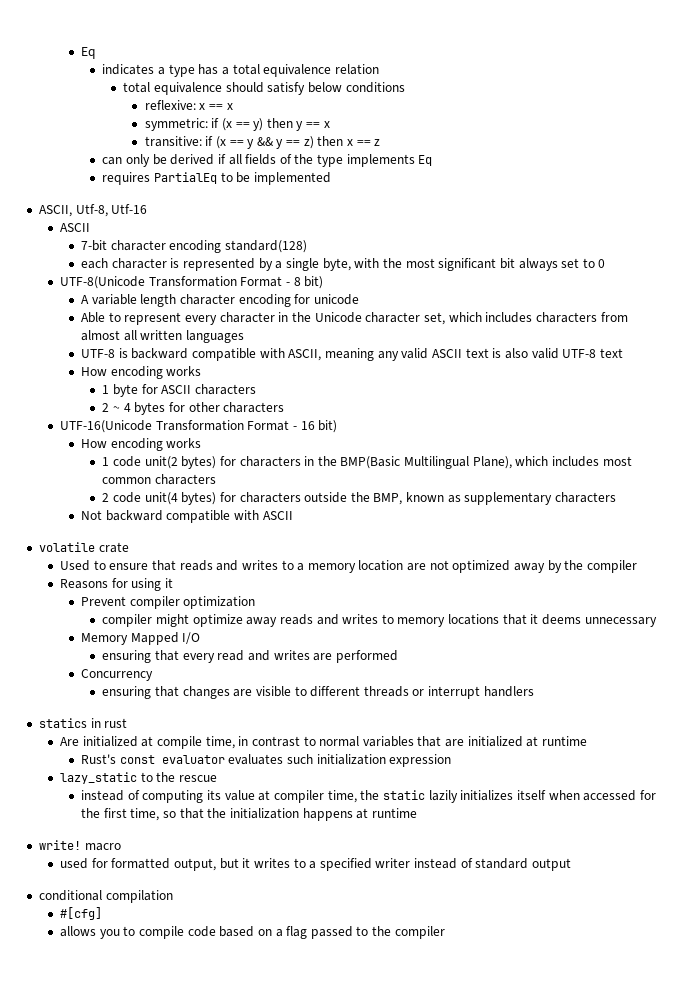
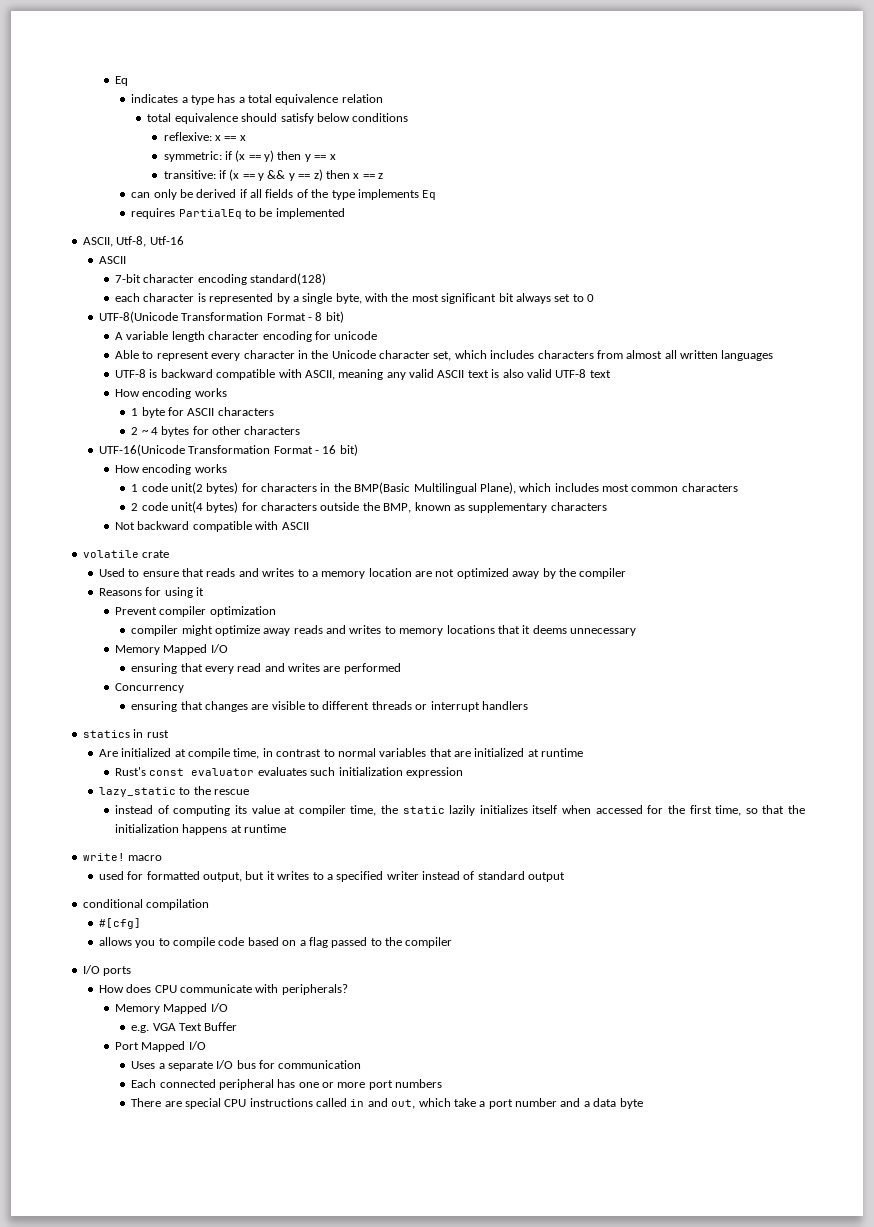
+ I/O ports
+ How does CPU communicate with peripherals?
+ Memory Mapped I/O
+ e.g. VGA Text Buffer
+ Port Mapped I/O
+ Uses a separate I/O bus for communication
+ Each connected peripheral has one or more port numbers
+ There are special CPU instructions called in and out, which take a port number and a data byte

